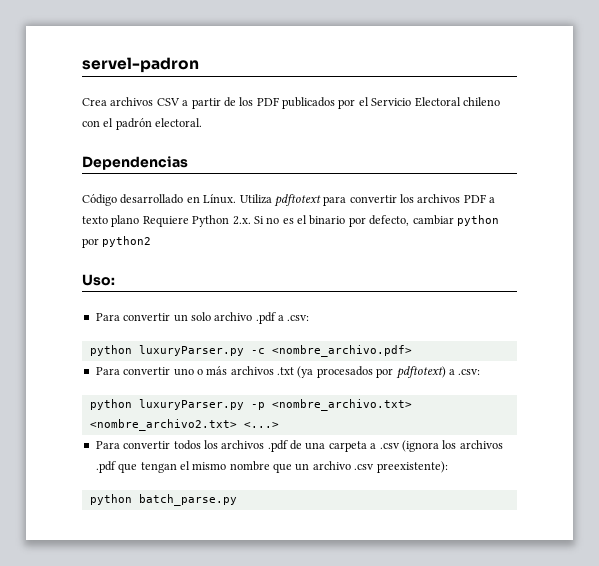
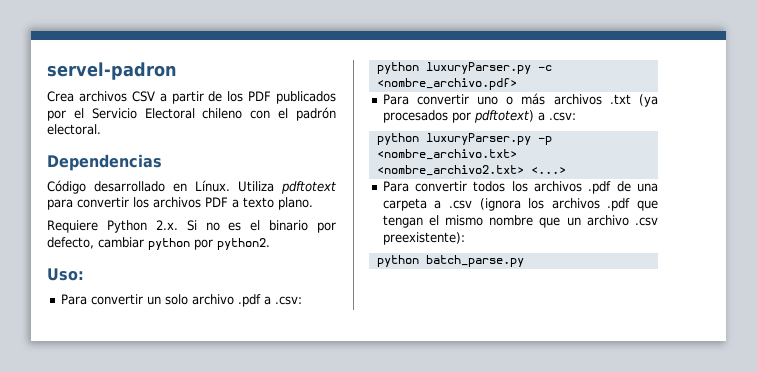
- Utiliza pdftotext para convertir los archivos PDF a texto plano Requiere Python 2.x. Si no es el binario por defecto, cambiar python por python2
+ Utiliza pdftotext para convertir los archivos PDF a texto plano.
+ Requiere Python 2.x. Si no es el binario por defecto, cambiar python por python2.

